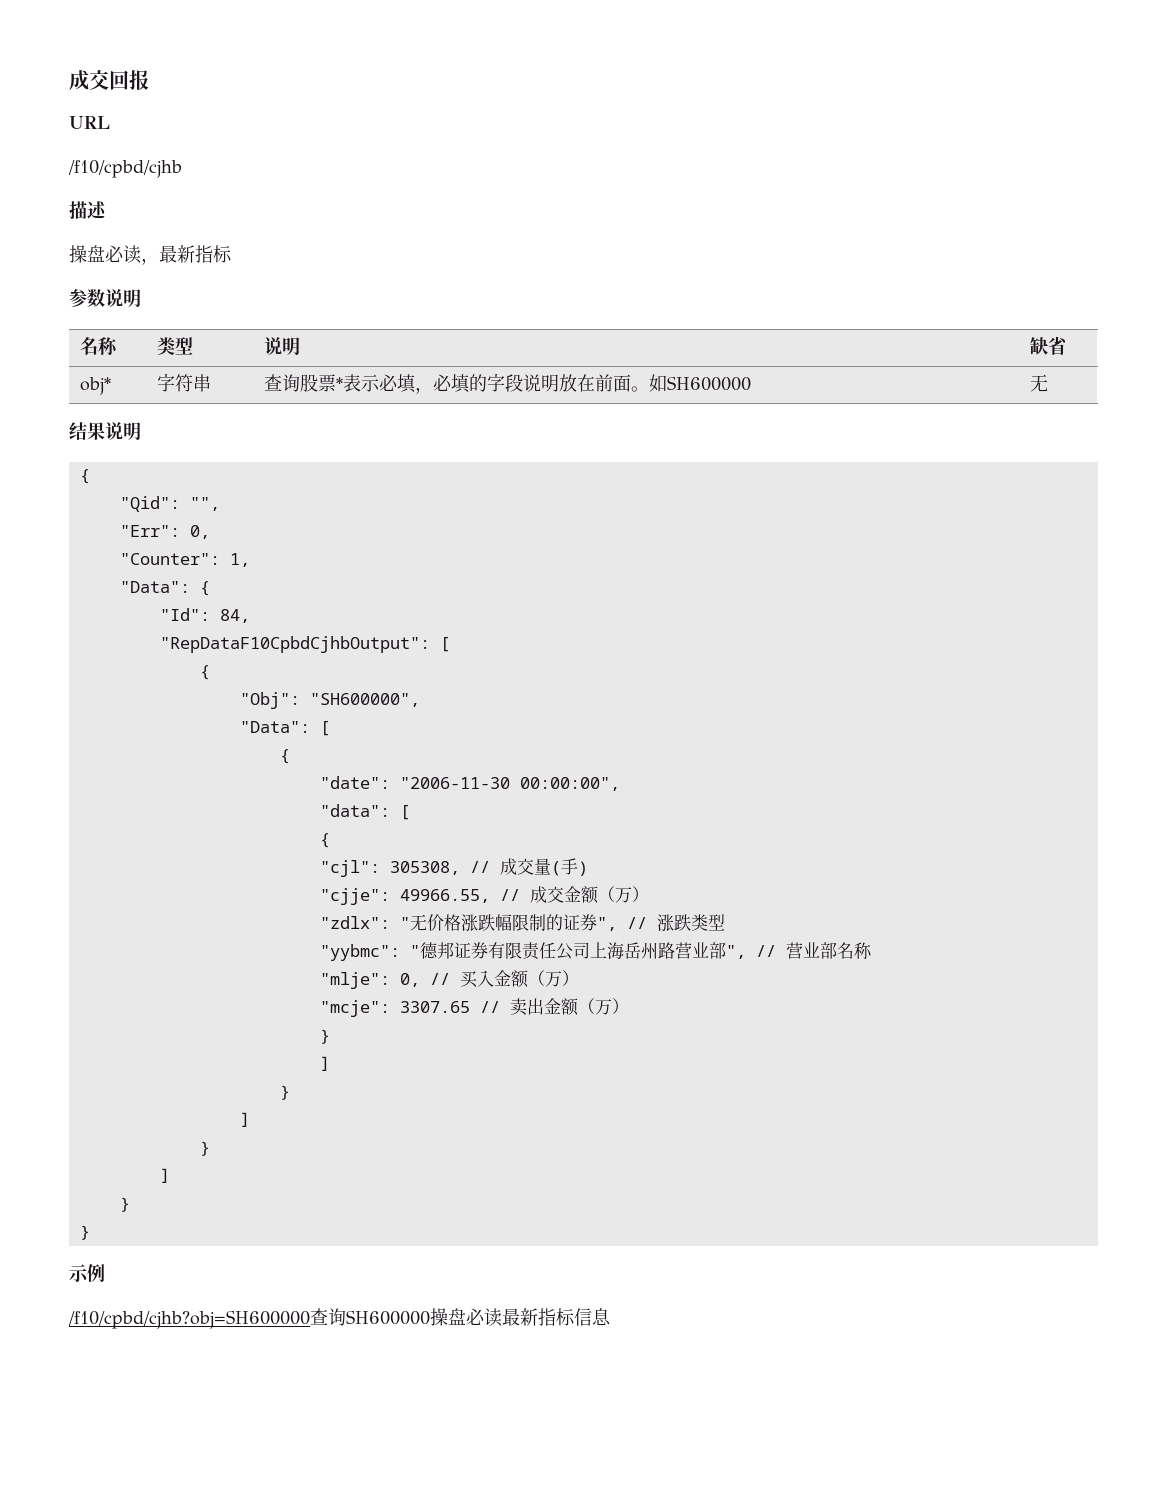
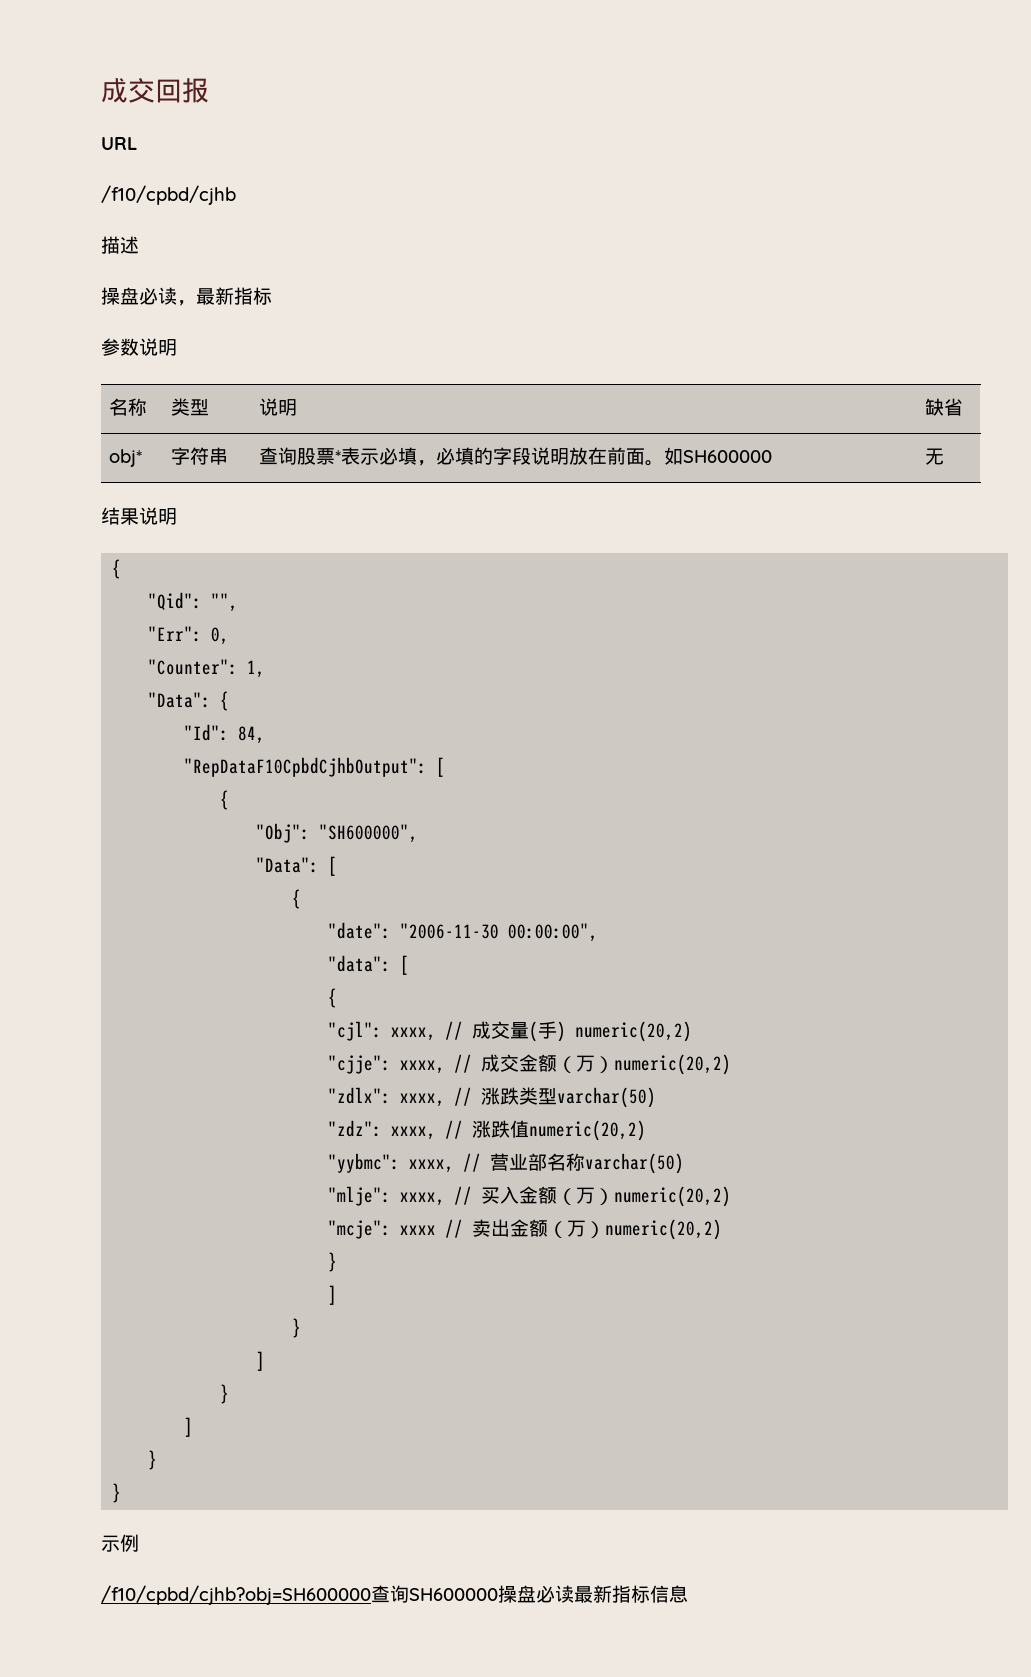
- "cjl": 305308, // 成交量(手)
+ "cjl": xxxx, // 成交量(手) numeric(20,2)
- "cjje": 49966.55, // 成交金额（万）
+ "cjje": xxxx, // 成交金额（万）numeric(20,2)
- "zdlx": "无价格涨跌幅限制的证券", // 涨跌类型
- "yybmc": "德邦证券有限责任公司上海岳州路营业部", // 营业部名称
+ "zdlx": xxxx, // 涨跌类型varchar(50)
+ "zdz": xxxx, // 涨跌值numeric(20,2)
+ "yybmc": xxxx, // 营业部名称varchar(50)
- "mlje": 0, // 买入金额（万）
+ "mlje": xxxx, // 买入金额（万）numeric(20,2)
- "mcje": 3307.65 // 卖出金额（万）
+ "mcje": xxxx // 卖出金额（万）numeric(20,2)

